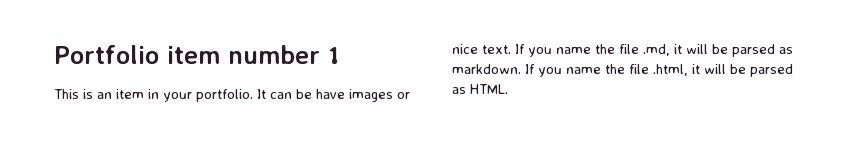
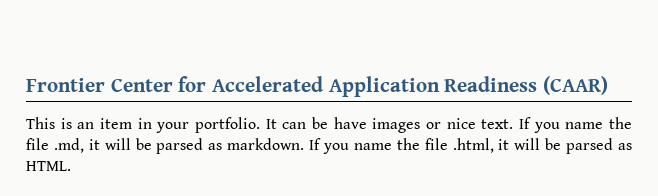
- Portfolio item number 1
+ Frontier Center for Accelerated Application Readiness (CAAR)

